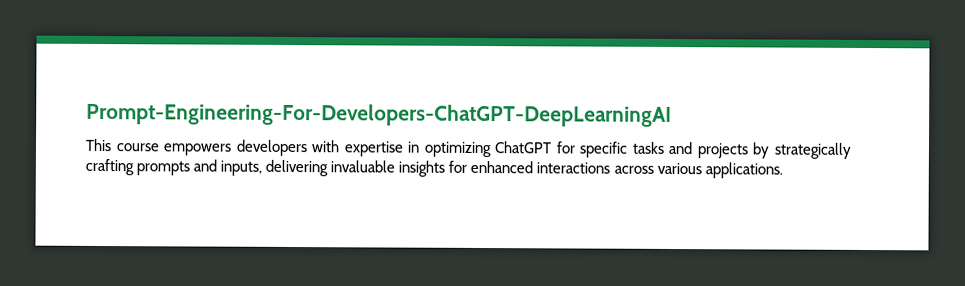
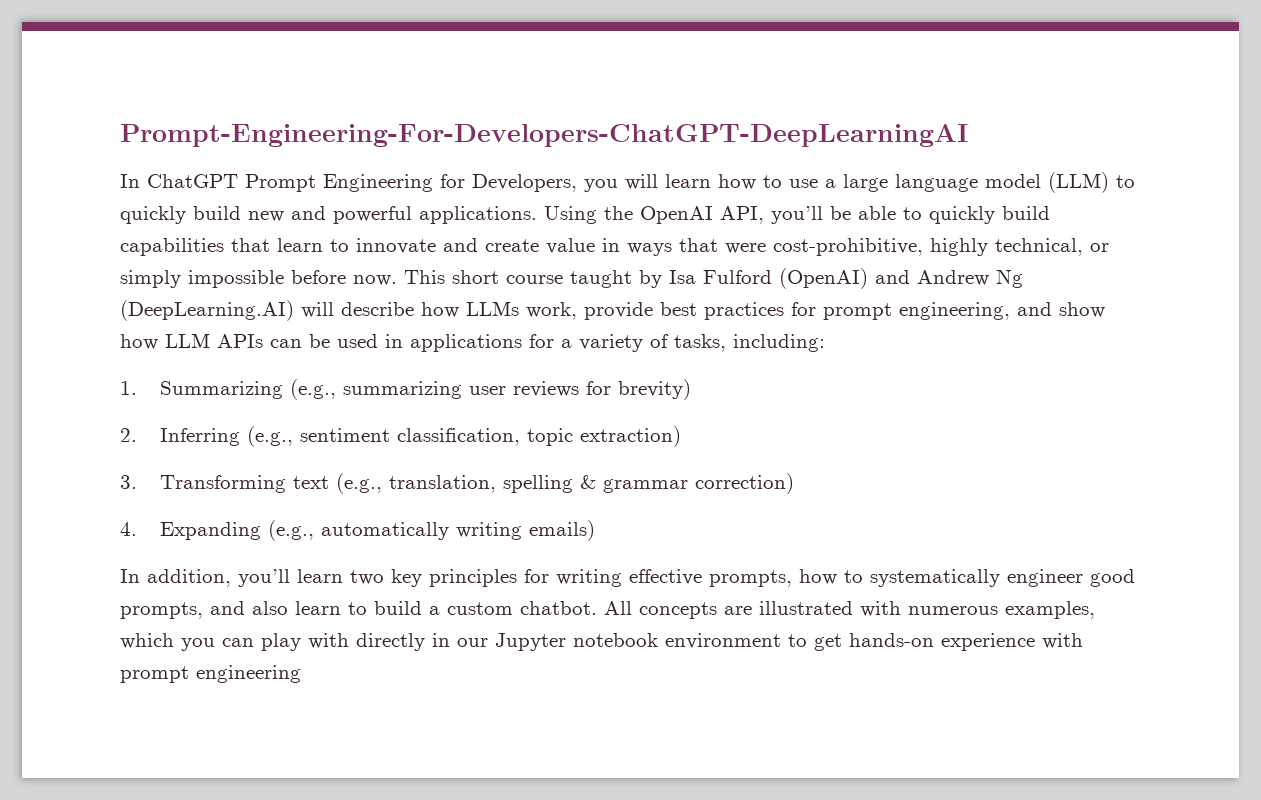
- This course empowers developers with expertise in optimizing ChatGPT for specific tasks and projects by strategically crafting prompts and inputs, delivering invaluable insights for enhanced interactions across various applications.
+ In ChatGPT Prompt Engineering for Developers, you will learn how to use a large language model (LLM) to quickly build new and powerful applications. Using the OpenAI API, you’ll be able to quickly build capabilities that learn to innovate and create value in ways that were cost-prohibitive, highly technical, or simply impossible before now. This short course taught by Isa Fulford (OpenAI) and Andrew Ng (DeepLearning.AI) will describe how LLMs work, provide best practices for prompt engineering, and show how LLM APIs can be used in applications for a variety of tasks, including:
+ 1. Summarizing (e.g., summarizing user reviews for brevity)
+ 2. Inferring (e.g., sentiment classification, topic extraction)
+ 3. Transforming text (e.g., translation, spelling & grammar correction)
+ 4. Expanding (e.g., automatically writing emails)
+ In addition, you’ll learn two key principles for writing effective prompts, how to systematically engineer good prompts, and also learn to build a custom chatbot. All concepts are illustrated with numerous examples, which you can play with directly in our Jupyter notebook environment to get hands-on experience with prompt engineering

